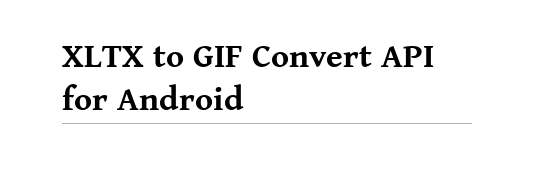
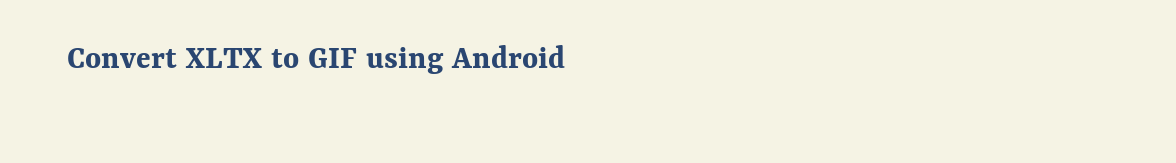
- XLTX to GIF Convert API for Android
+ Convert XLTX to GIF using Android

